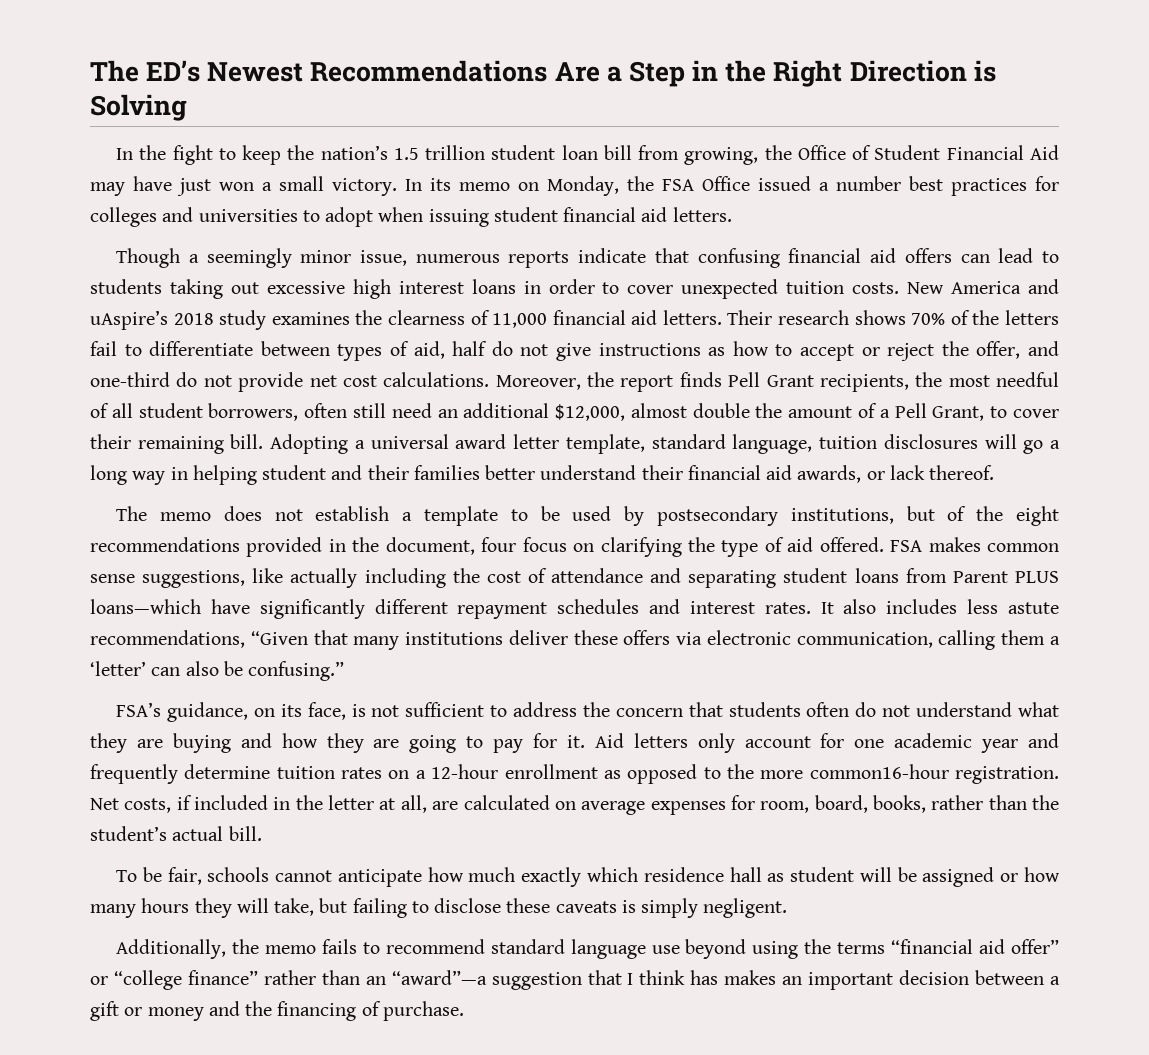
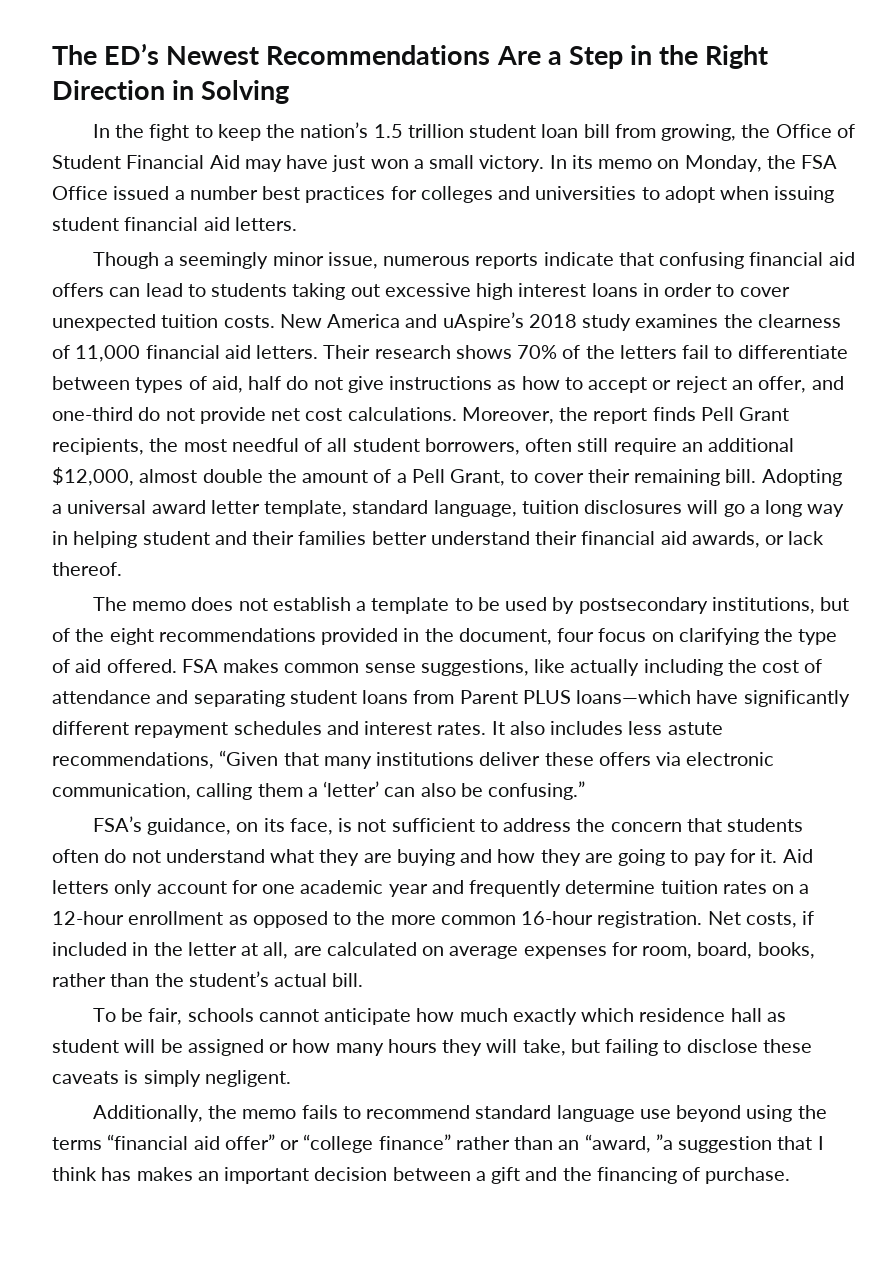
- The ED’s Newest Recommendations Are a Step in the Right Direction is Solving
+ The ED’s Newest Recommendations Are a Step in the Right Direction in Solving
- Their research shows 70% of the letters fail to differentiate between types of aid, half do not give instructions as how to accept or reject the offer, and one-third do not provide net cost calculations.
+ Their research shows 70% of the letters fail to differentiate between types of aid, half do not give instructions as how to accept or reject an offer, and one-third do not provide net cost calculations.
- Moreover, the report finds Pell Grant recipients, the most needful of all student borrowers, often still need an additional $12,000, almost double the amount of a Pell Grant, to cover their remaining bill.
+ Moreover, the report finds Pell Grant recipients, the most needful of all student borrowers, often still require an additional $12,000, almost double the amount of a Pell Grant, to cover their remaining bill.
- Aid letters only account for one academic year and frequently determine tuition rates on a 12-hour enrollment as opposed to the more common16-hour registration.
+ Aid letters only account for one academic year and frequently determine tuition rates on a 12-hour enrollment as opposed to the more common 16-hour registration.
- Additionally, the memo fails to recommend standard language use beyond using the terms “financial aid offer” or “college finance” rather than an “award”—a suggestion that I think has makes an important decision between a gift or money and the financing of purchase.
+ Additionally, the memo fails to recommend standard language use beyond using the terms “financial aid offer” or “college finance” rather than an “award, ”a suggestion that I think has makes an important decision between a gift and the financing of purchase.

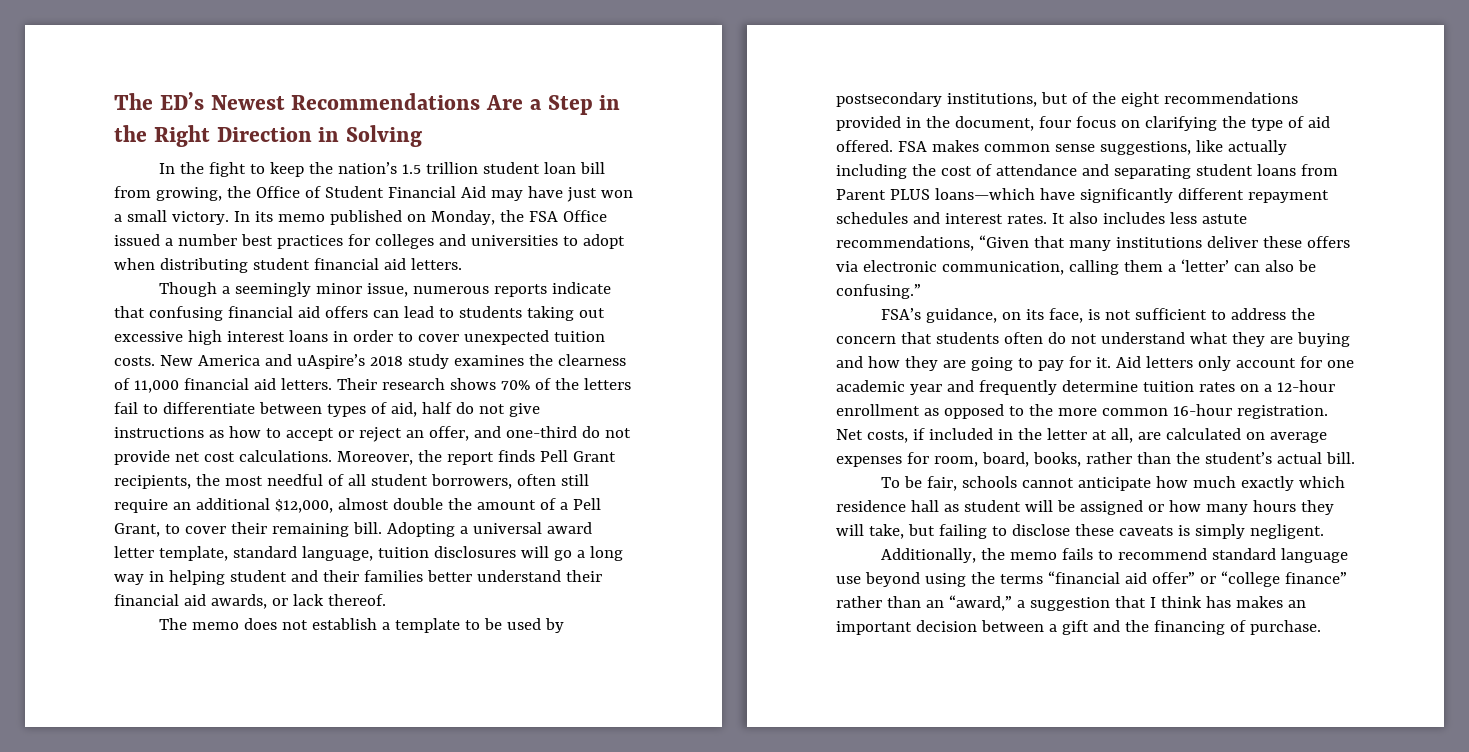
- In its memo on Monday, the FSA Office issued a number best practices for colleges and universities to adopt when issuing student financial aid letters.
+ In its memo published on Monday, the FSA Office issued a number best practices for colleges and universities to adopt when distributing student financial aid letters.
- Additionally, the memo fails to recommend standard language use beyond using the terms “financial aid offer” or “college finance” rather than an “award, ”a suggestion that I think has makes an important decision between a gift and the financing of purchase.
+ Additionally, the memo fails to recommend standard language use beyond using the terms “financial aid offer” or “college finance” rather than an “award,” a suggestion that I think has makes an important decision between a gift and the financing of purchase.

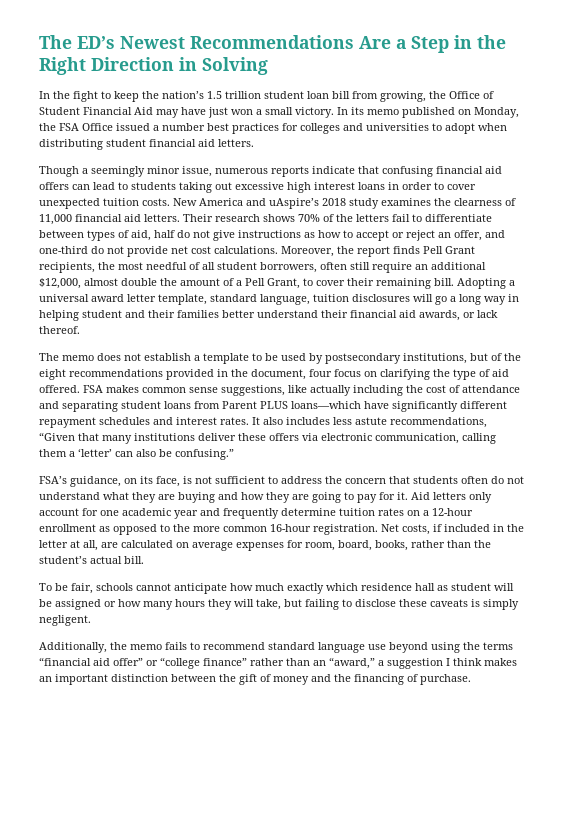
- Additionally, the memo fails to recommend standard language use beyond using the terms “financial aid offer” or “college finance” rather than an “award,” a suggestion that I think has makes an important decision between a gift and the financing of purchase.
+ Additionally, the memo fails to recommend standard language use beyond using the terms “financial aid offer” or “college finance” rather than an “award,” a suggestion I think makes an important distinction between the gift of money and the financing of purchase.

